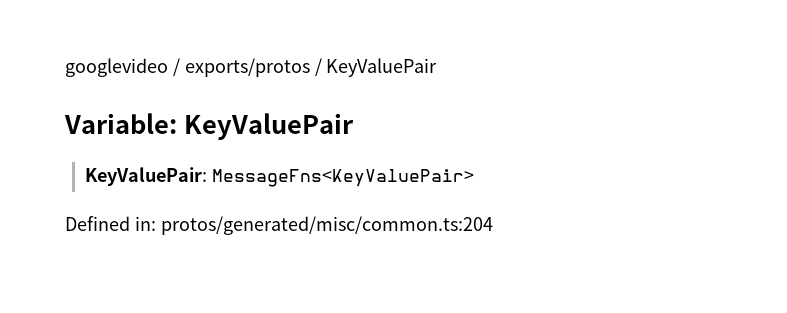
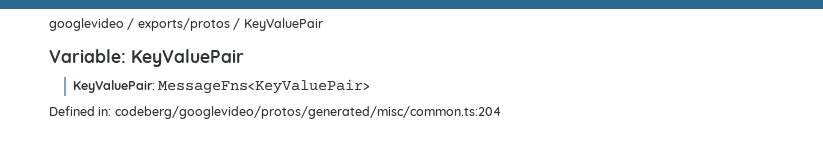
- Defined in: protos/generated/misc/common.ts:204
+ Defined in: codeberg/googlevideo/protos/generated/misc/common.ts:204

